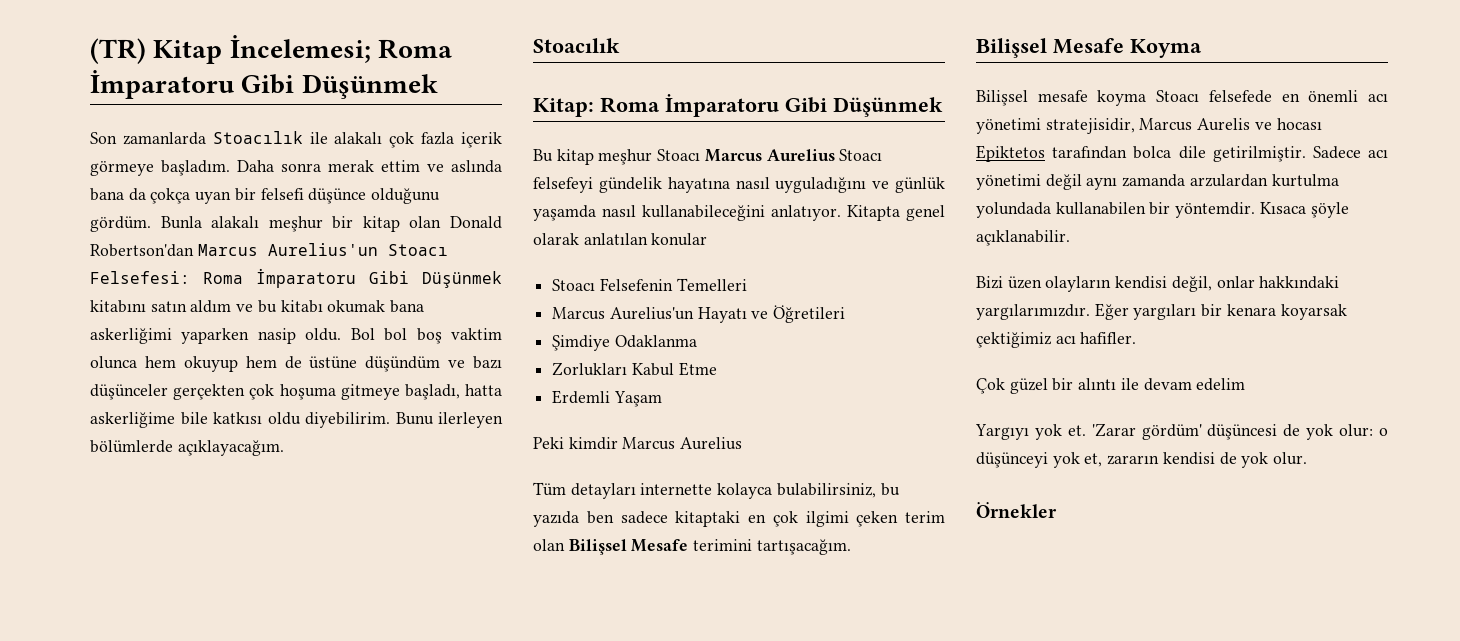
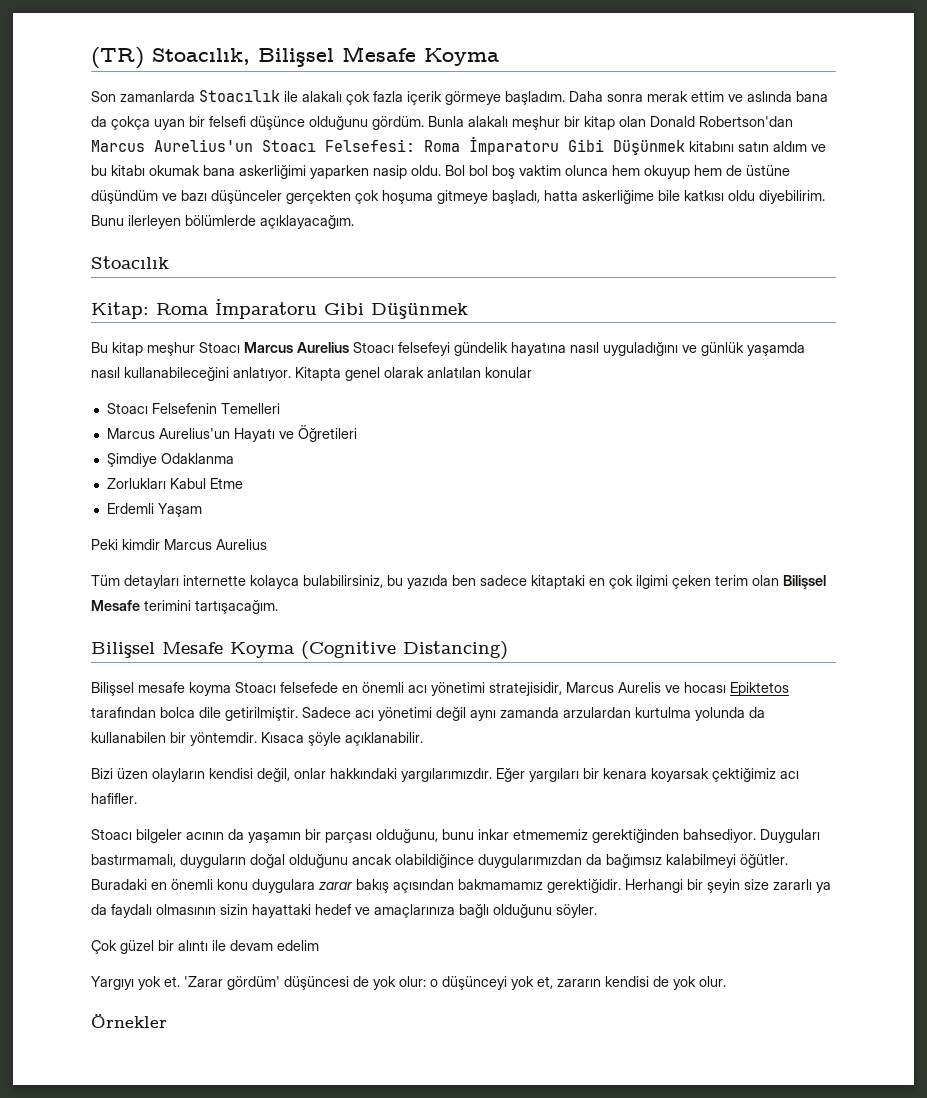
- (TR) Kitap İncelemesi; Roma İmparatoru Gibi Düşünmek
+ (TR) Stoacılık, Bilişsel Mesafe Koyma
- Bilişsel Mesafe Koyma
+ Bilişsel Mesafe Koyma (Cognitive Distancing)
- Sadece acı yönetimi değil aynı zamanda arzulardan kurtulma yolundada kullanabilen bir yöntemdir.
+ Sadece acı yönetimi değil aynı zamanda arzulardan kurtulma yolunda da kullanabilen bir yöntemdir.
+ Stoacı bilgeler acının da yaşamın bir parçası olduğunu, bunu inkar etmememiz gerektiğinden bahsediyor. Duyguları bastırmamalı, duyguların doğal olduğunu ancak olabildiğince duygularımızdan da bağımsız kalabilmeyi öğütler. Buradaki en önemli konu duygulara zarar bakış açısından bakmamamız gerektiğidir. Herhangi bir şeyin size zararlı ya da faydalı olmasının sizin hayattaki hedef ve amaçlarınıza bağlı olduğunu söyler.

